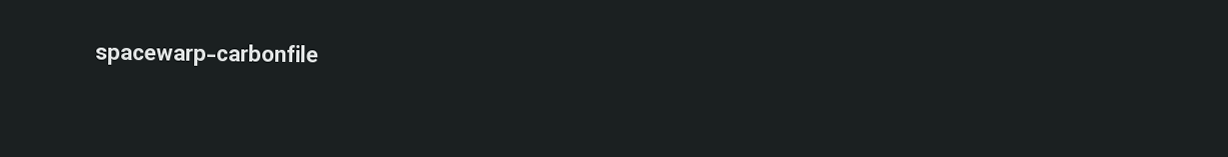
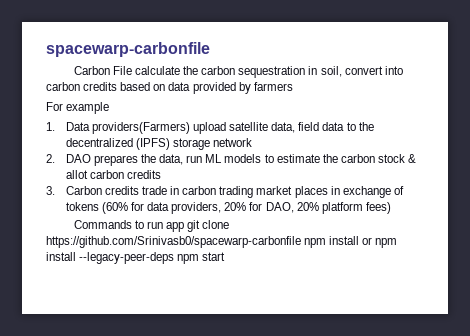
+ Carbon File calculate the carbon sequestration in soil, convert into carbon credits based on data provided by farmers
+ For example
+ 1. Data providers(Farmers) upload satellite data, field data to the decentralized (IPFS) storage network
+ 2. DAO prepares the data, run ML models to estimate the carbon stock & allot carbon credits
+ 3. Carbon credits trade in carbon trading market places in exchange of tokens (60% for data providers, 20% for DAO, 20% platform fees)
+ Commands to run app git clone https://github.com/Srinivasb0/spacewarp-carbonfile npm install or npm install --legacy-peer-deps npm start

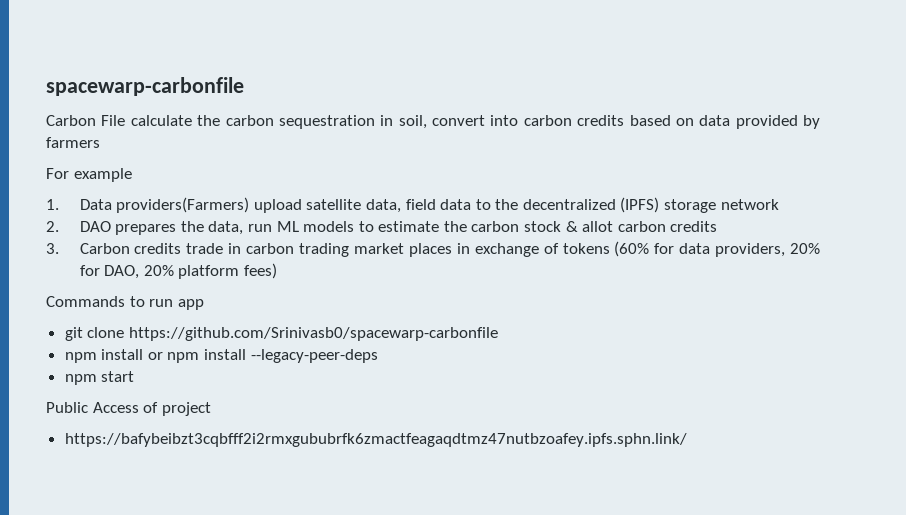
- Commands to run app git clone https://github.com/Srinivasb0/spacewarp-carbonfile npm install or npm install --legacy-peer-deps npm start
+ Commands to run app
+ git clone https://github.com/Srinivasb0/spacewarp-carbonfile
+ npm install or npm install --legacy-peer-deps
+ npm start
+ Public Access of project
+ https://bafybeibzt3cqbfff2i2rmxgububrfk6zmactfeagaqdtmz47nutbzoafey.ipfs.sphn.link/

